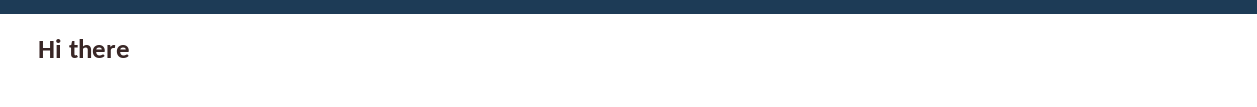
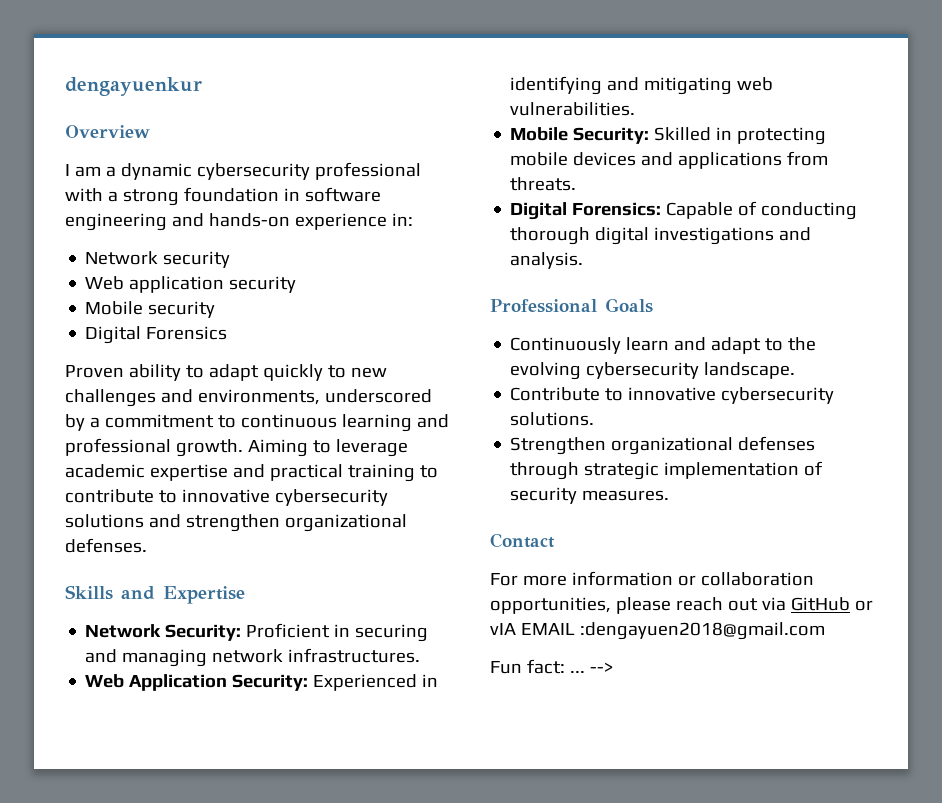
- Hi there
+ dengayuenkur
+ Overview
+ I am a dynamic cybersecurity professional with a strong foundation in software engineering and hands-on experience in:
+ Network security
+ Web application security
+ Mobile security
+ Digital Forensics
+ Proven ability to adapt quickly to new challenges and environments, underscored by a commitment to continuous learning and professional growth. Aiming to leverage academic expertise and practical training to contribute to innovative cybersecurity solutions and strengthen organizational defenses.
+ Skills and Expertise
+ Network Security: Proficient in securing and managing network infrastructures.
+ Web Application Security: Experienced in identifying and mitigating web vulnerabilities.
+ Mobile Security: Skilled in protecting mobile devices and applications from threats.
+ Digital Forensics: Capable of conducting thorough digital investigations and analysis.
+ Professional Goals
+ Continuously learn and adapt to the evolving cybersecurity landscape.
+ Contribute to innovative cybersecurity solutions.
+ Strengthen organizational defenses through strategic implementation of security measures.
+ Contact
+ For more information or collaboration opportunities, please reach out via GitHub or vIA EMAIL :dengayuen2018@gmail.com
+ Fun fact: ... -->

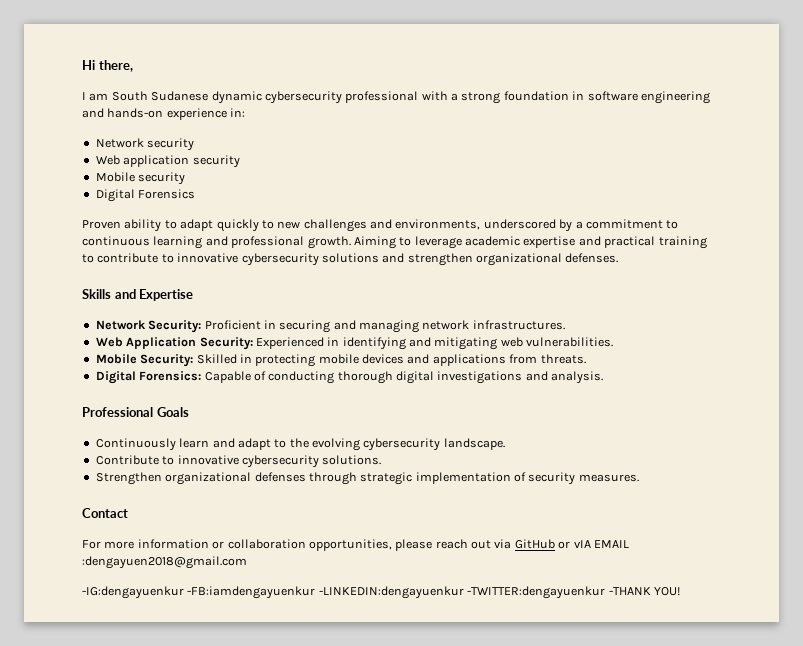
- dengayuenkur
- Overview
+ Hi there,
- I am a dynamic cybersecurity professional with a strong foundation in software engineering and hands-on experience in:
+ I am South Sudanese dynamic cybersecurity professional with a strong foundation in software engineering and hands-on experience in:
- Fun fact: ... -->
+ -IG:dengayuenkur -FB:iamdengayuenkur -LINKEDIN:dengayuenkur -TWITTER:dengayuenkur -THANK YOU!

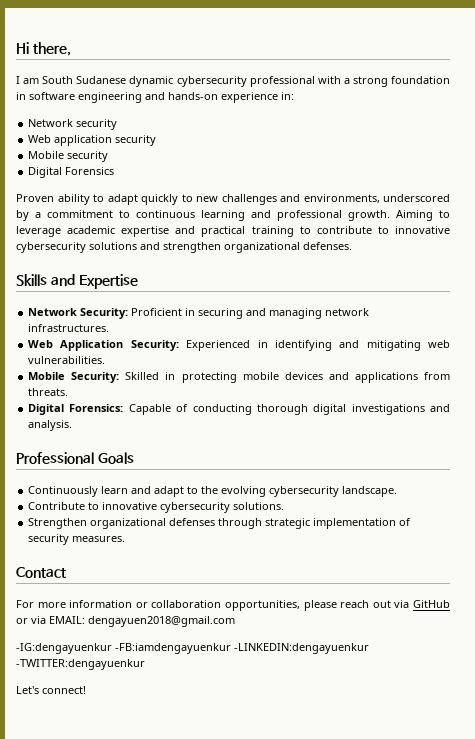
- For more information or collaboration opportunities, please reach out via GitHub or vIA EMAIL :dengayuen2018@gmail.com
+ For more information or collaboration opportunities, please reach out via GitHub or via EMAIL: dengayuen2018@gmail.com
- -IG:dengayuenkur -FB:iamdengayuenkur -LINKEDIN:dengayuenkur -TWITTER:dengayuenkur -THANK YOU!
+ -IG:dengayuenkur -FB:iamdengayuenkur -LINKEDIN:dengayuenkur -TWITTER:dengayuenkur
+ Let's connect!

